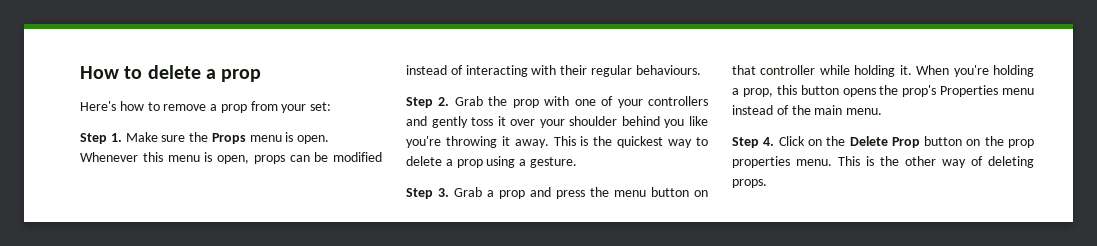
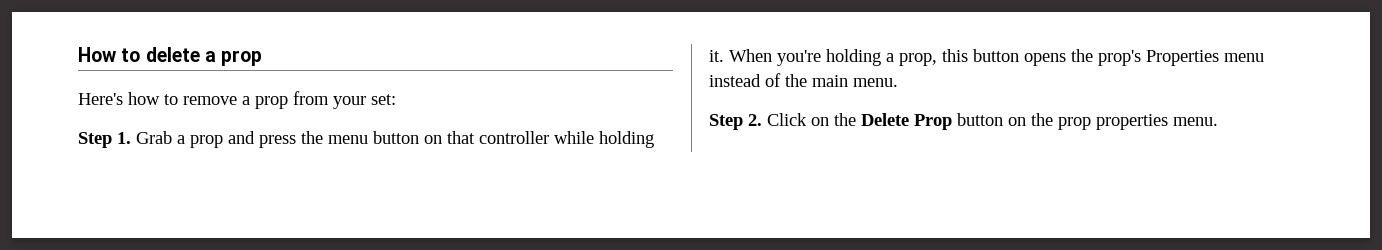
- Step 1. Make sure the Props menu is open. Whenever this menu is open, props can be modified instead of interacting with their regular behaviours.
- Step 2. Grab the prop with one of your controllers and gently toss it over your shoulder behind you like you're throwing it away. This is the quickest way to delete a prop using a gesture.
- Step 3. Grab a prop and press the menu button on that controller while holding it.
+ Step 1. Grab a prop and press the menu button on that controller while holding it.
- Step 4. Click on the Delete Prop button on the prop properties menu. This is the other way of deleting props.
+ Step 2. Click on the Delete Prop button on the prop properties menu.

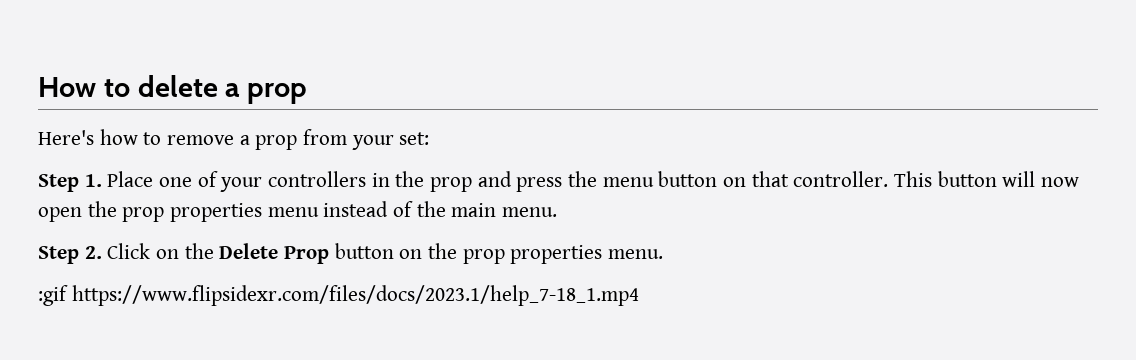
- Step 1. Grab a prop and press the menu button on that controller while holding it. When you're holding a prop, this button opens the prop's Properties menu instead of the main menu.
+ Step 1. Place one of your controllers in the prop and press the menu button on that controller. This button will now open the prop properties menu instead of the main menu.
+ :gif https://www.flipsidexr.com/files/docs/2023.1/help_7-18_1.mp4

